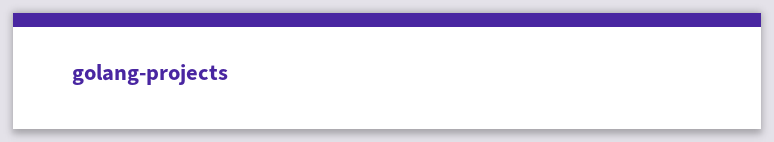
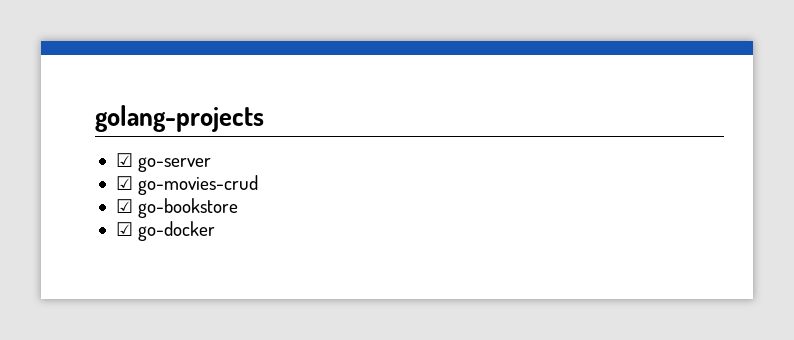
+ ☑ go-server
+ ☑ go-movies-crud
+ ☑ go-bookstore
+ ☑ go-docker

